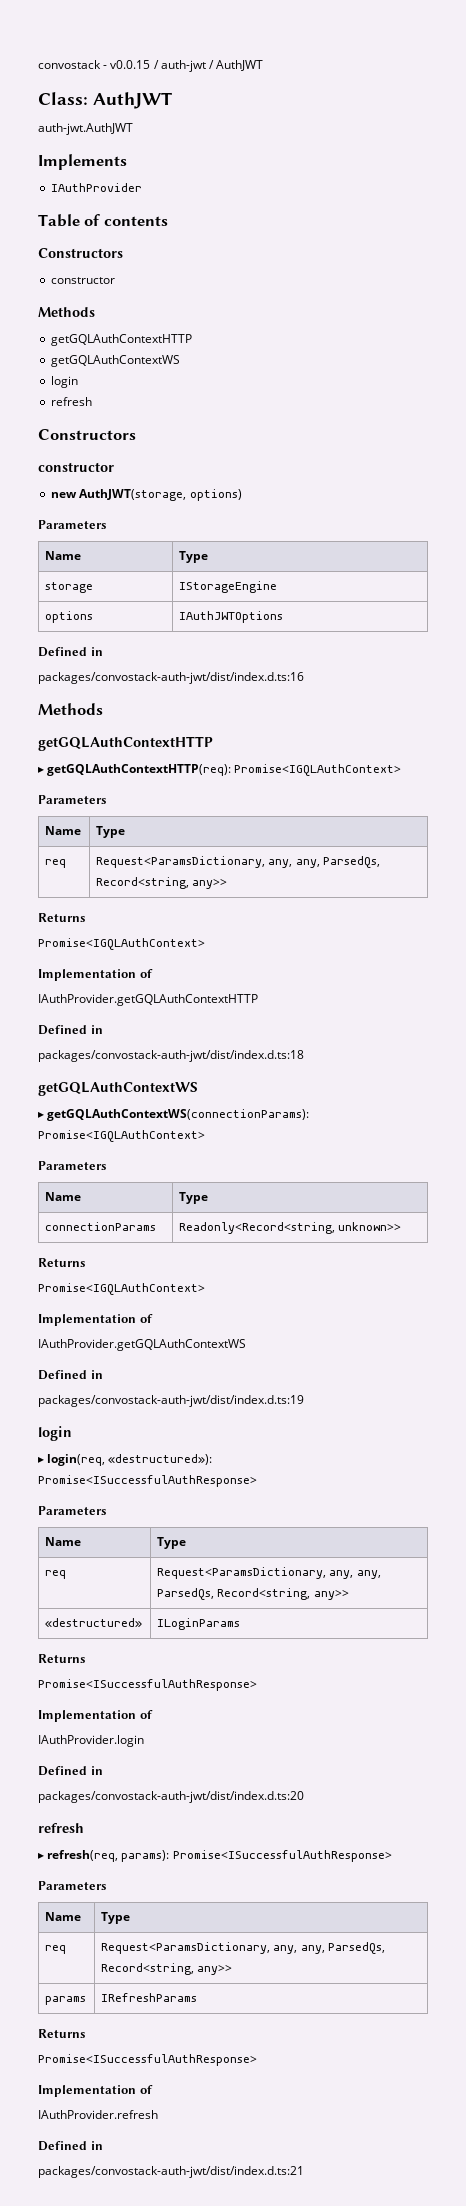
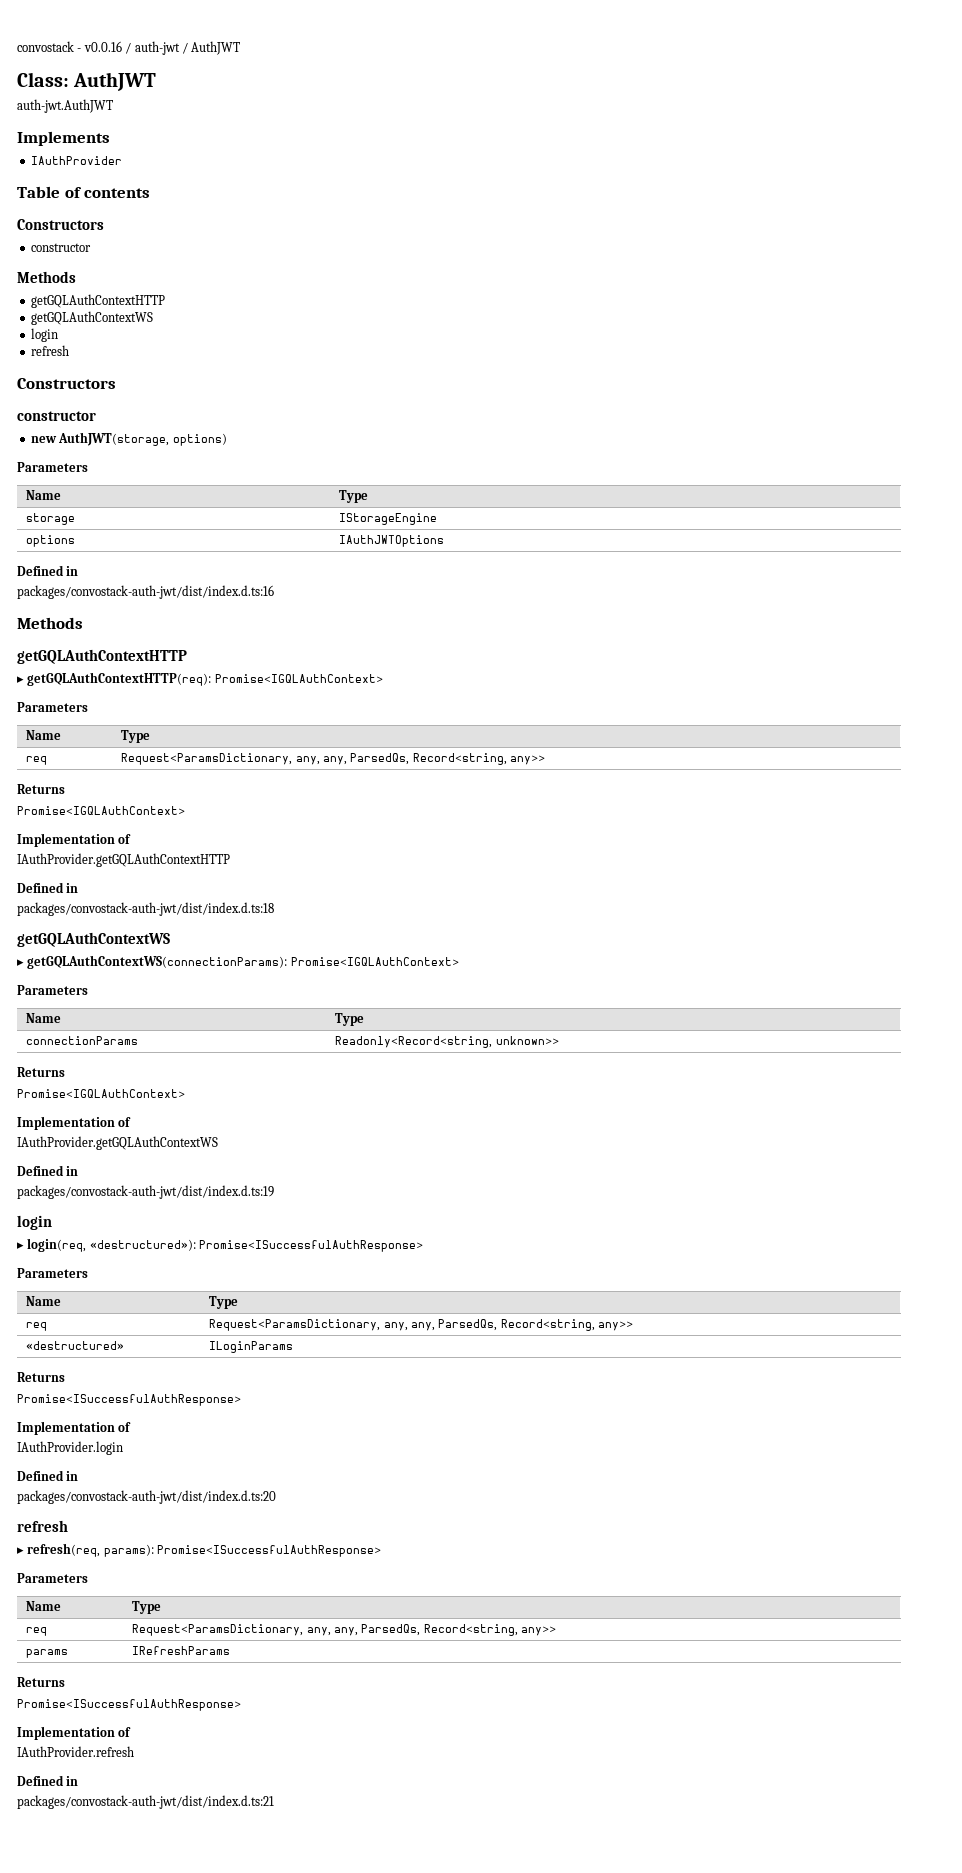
- convostack - v0.0.15 / auth-jwt / AuthJWT
+ convostack - v0.0.16 / auth-jwt / AuthJWT

